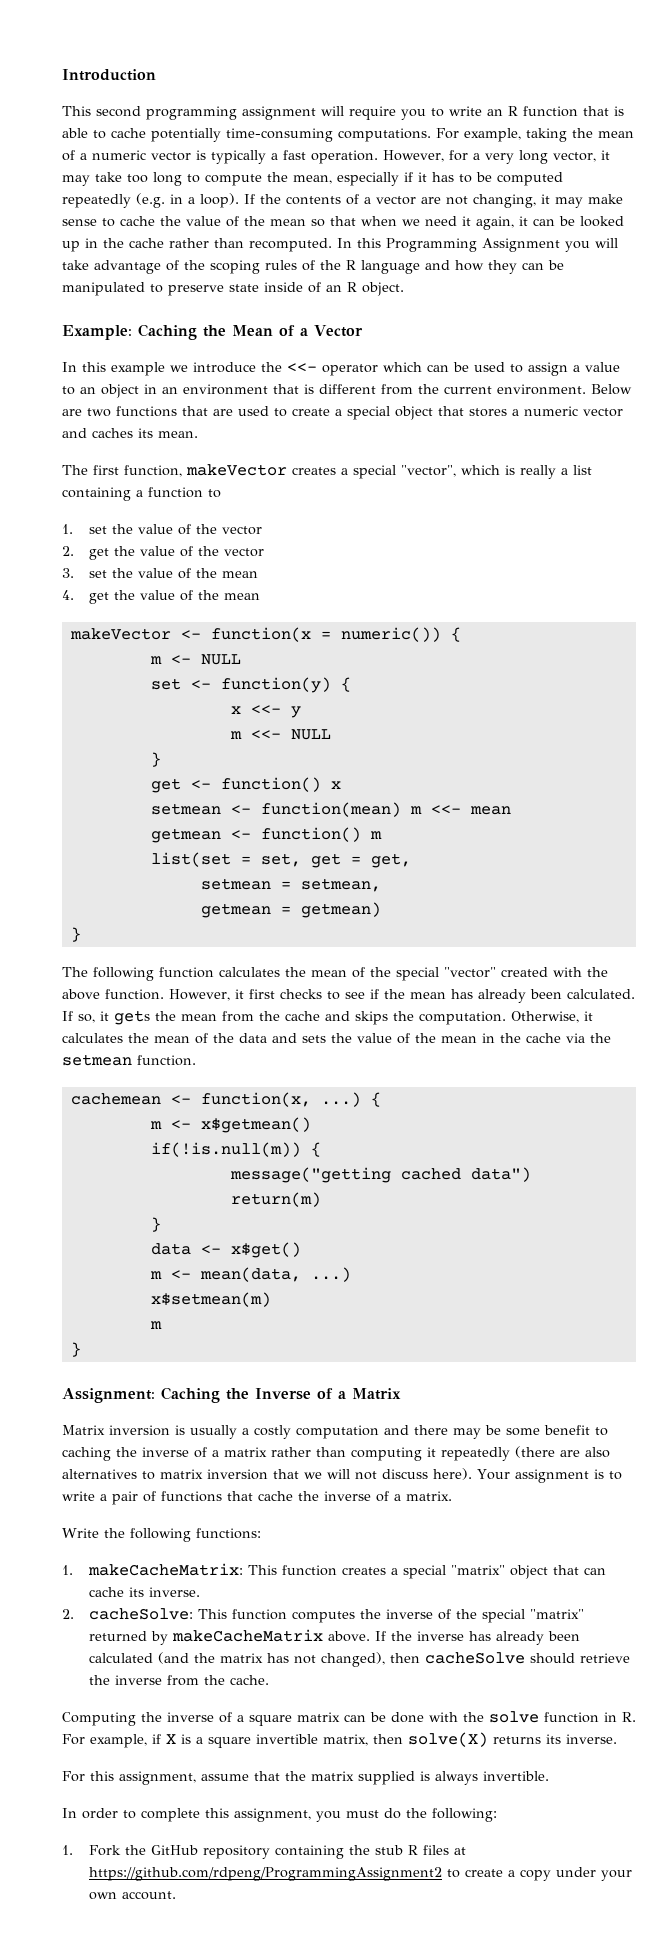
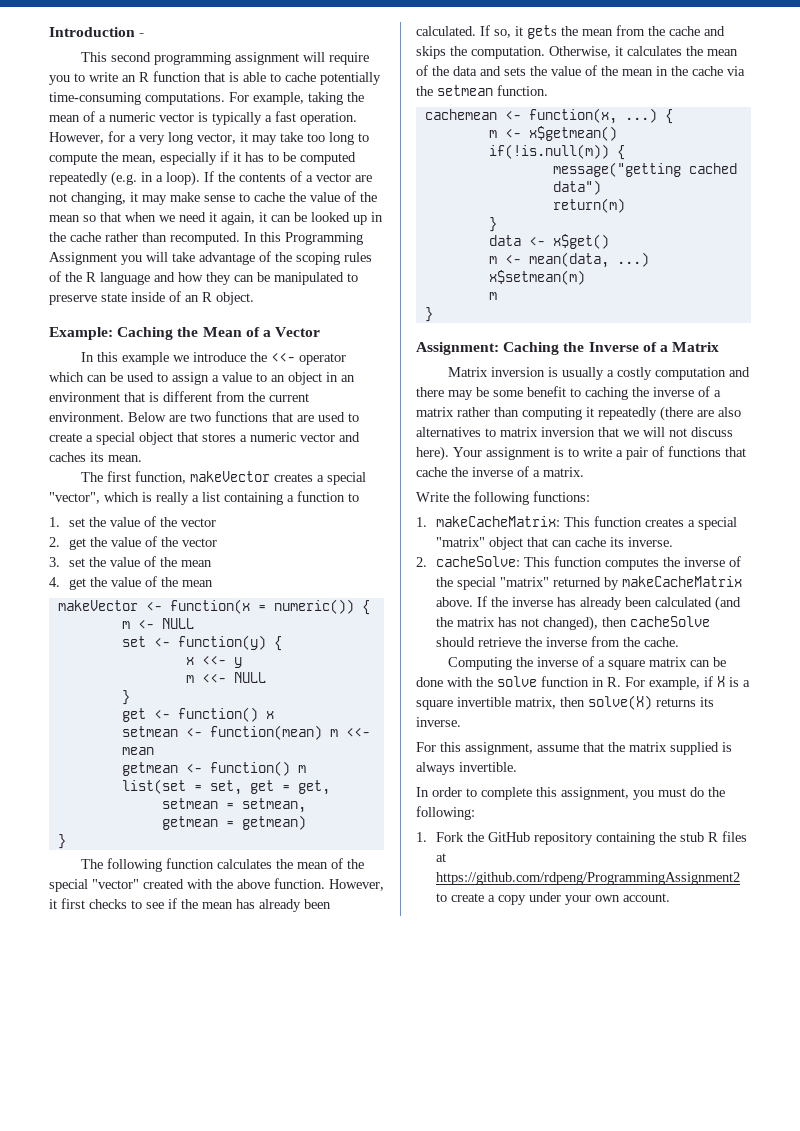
- Introduction
+ Introduction -

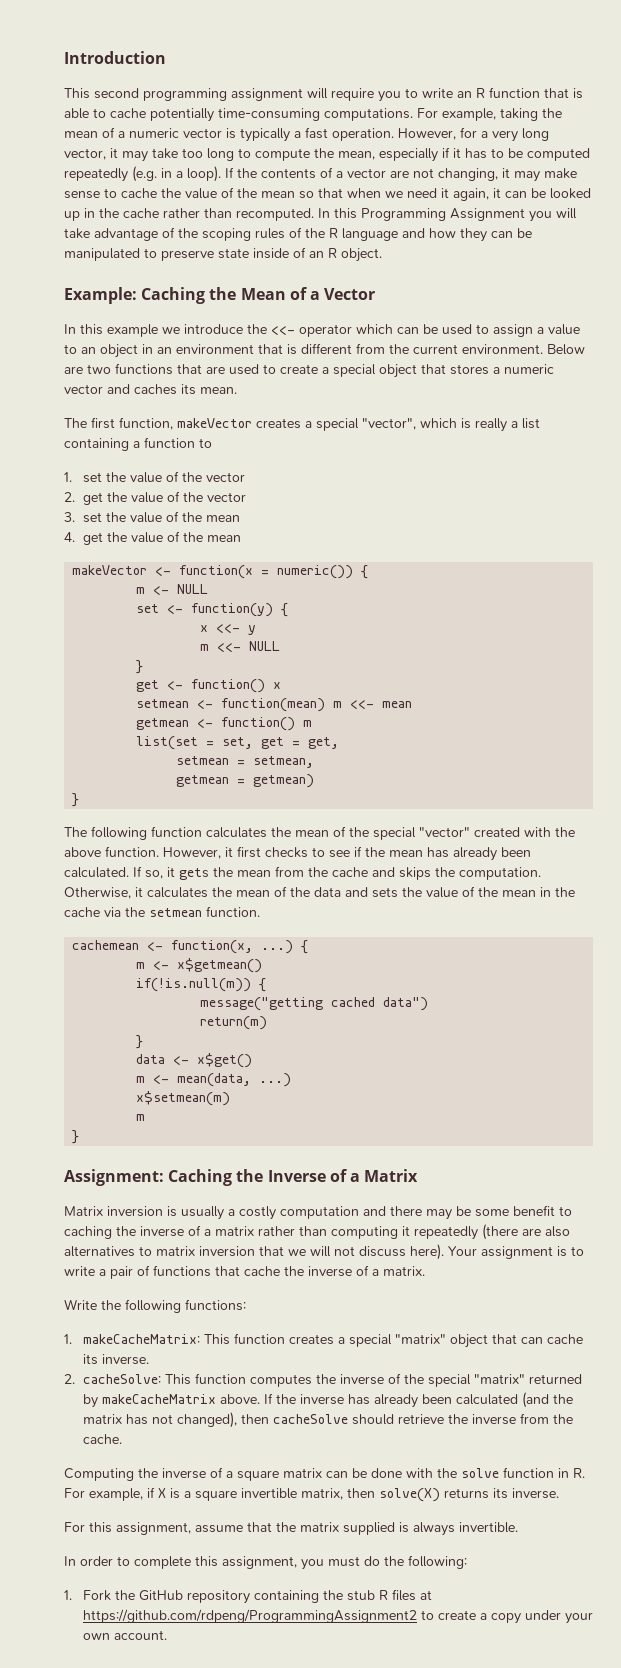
- Introduction -
+ Introduction

